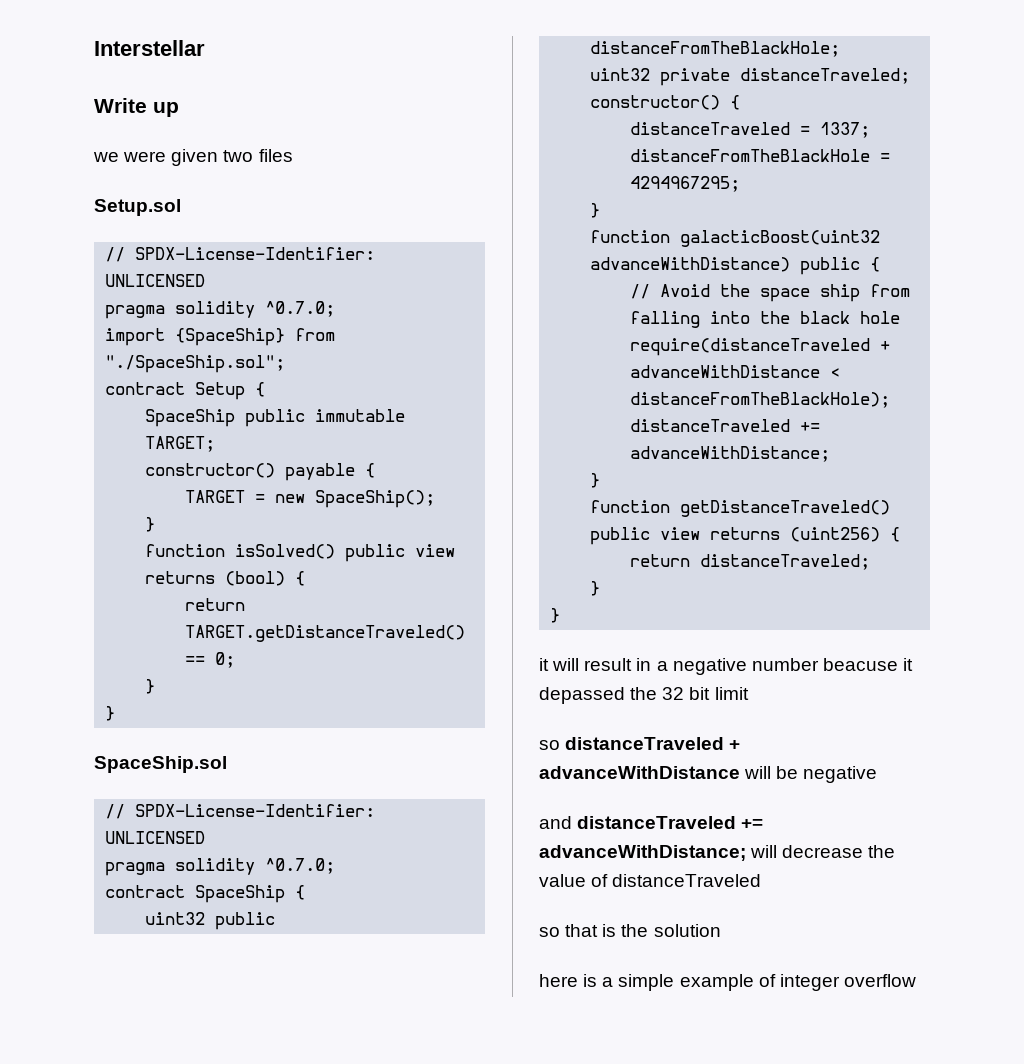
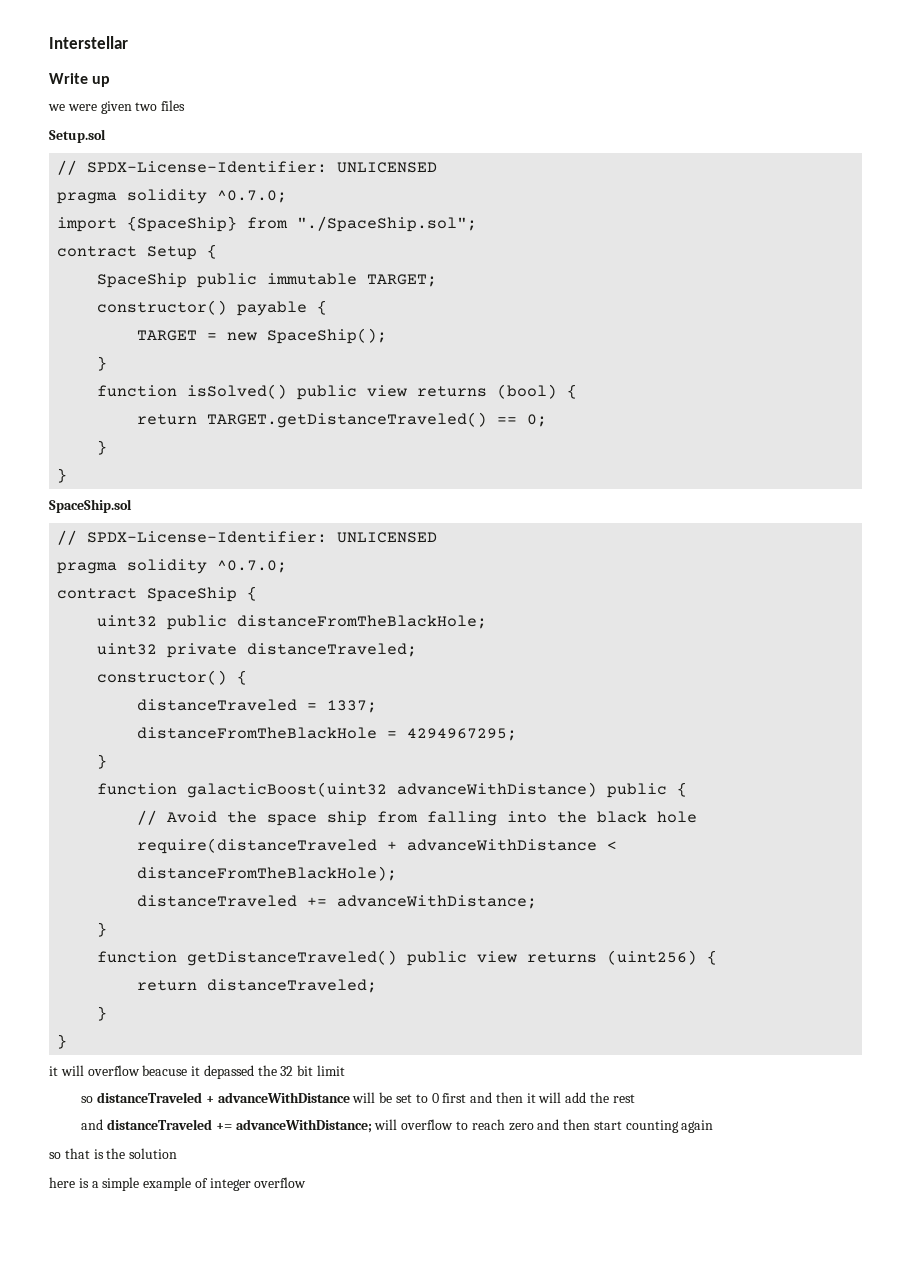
- it will result in a negative number beacuse it depassed the 32 bit limit
+ it will overflow beacuse it depassed the 32 bit limit
- so distanceTraveled + advanceWithDistance will be negative
+ so distanceTraveled + advanceWithDistance will be set to 0 first and then it will add the rest
- and distanceTraveled += advanceWithDistance; will decrease the value of distanceTraveled
+ and distanceTraveled += advanceWithDistance; will overflow to reach zero and then start counting again

